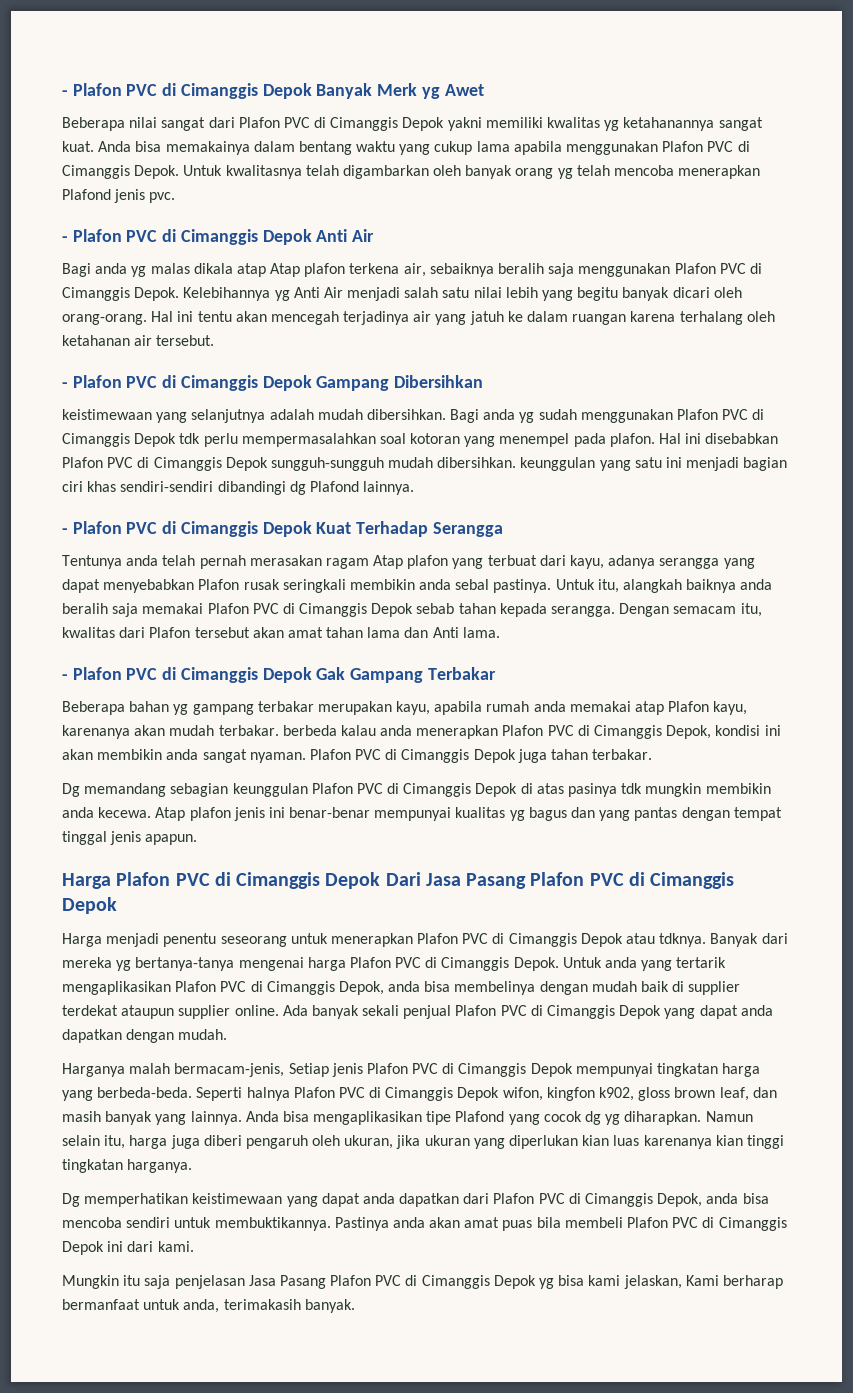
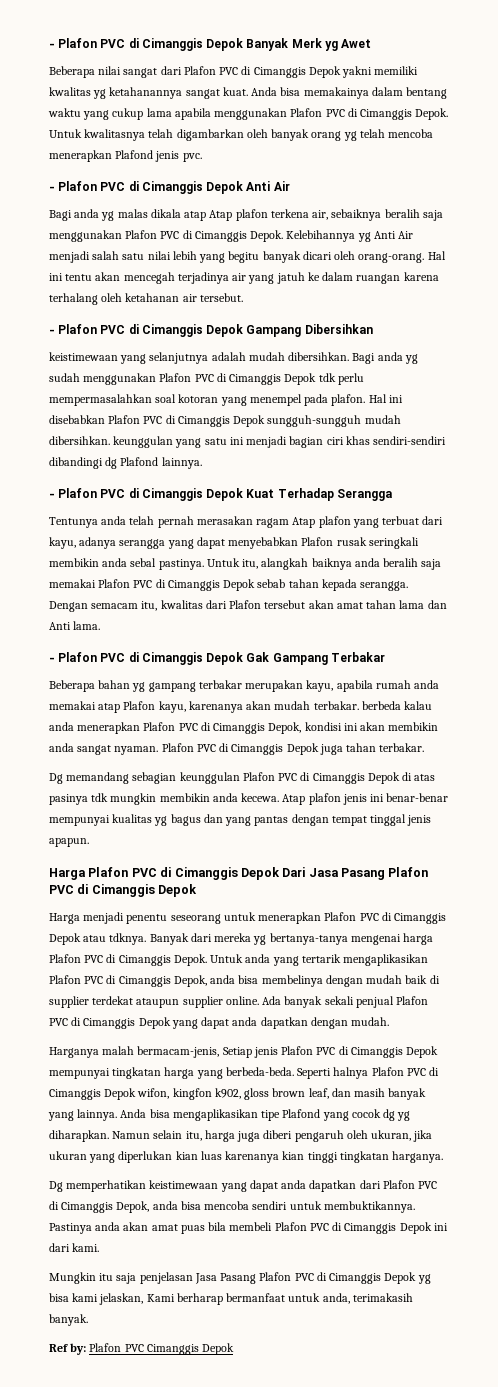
+ Ref by: Plafon PVC Cimanggis Depok

